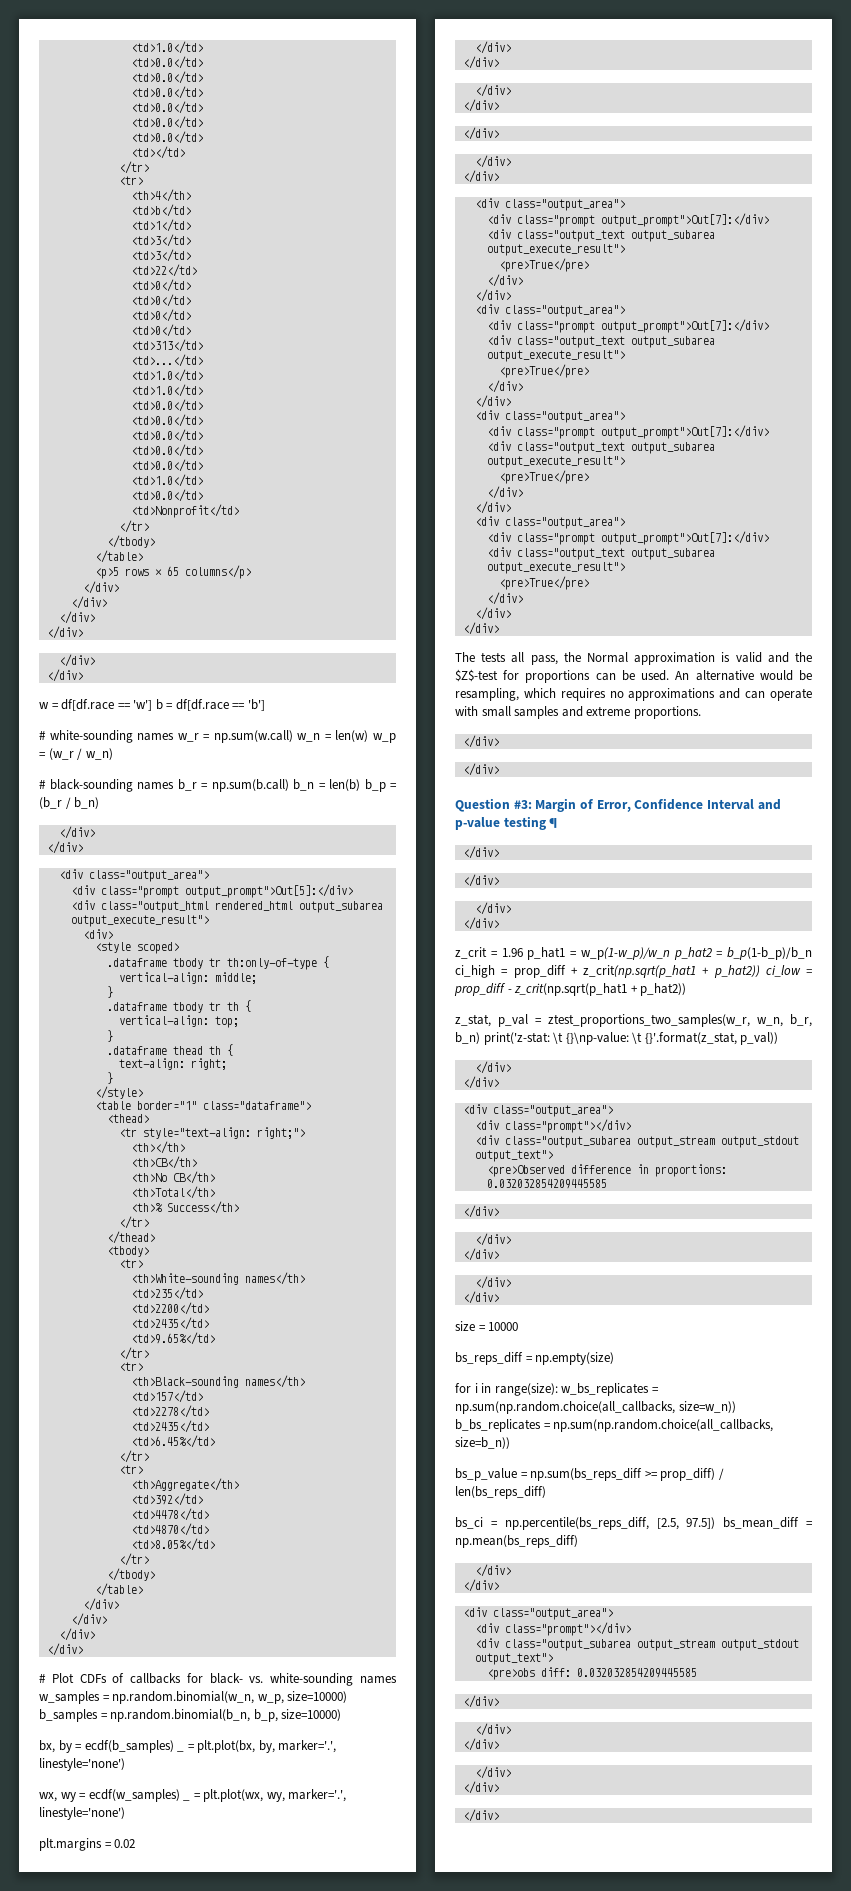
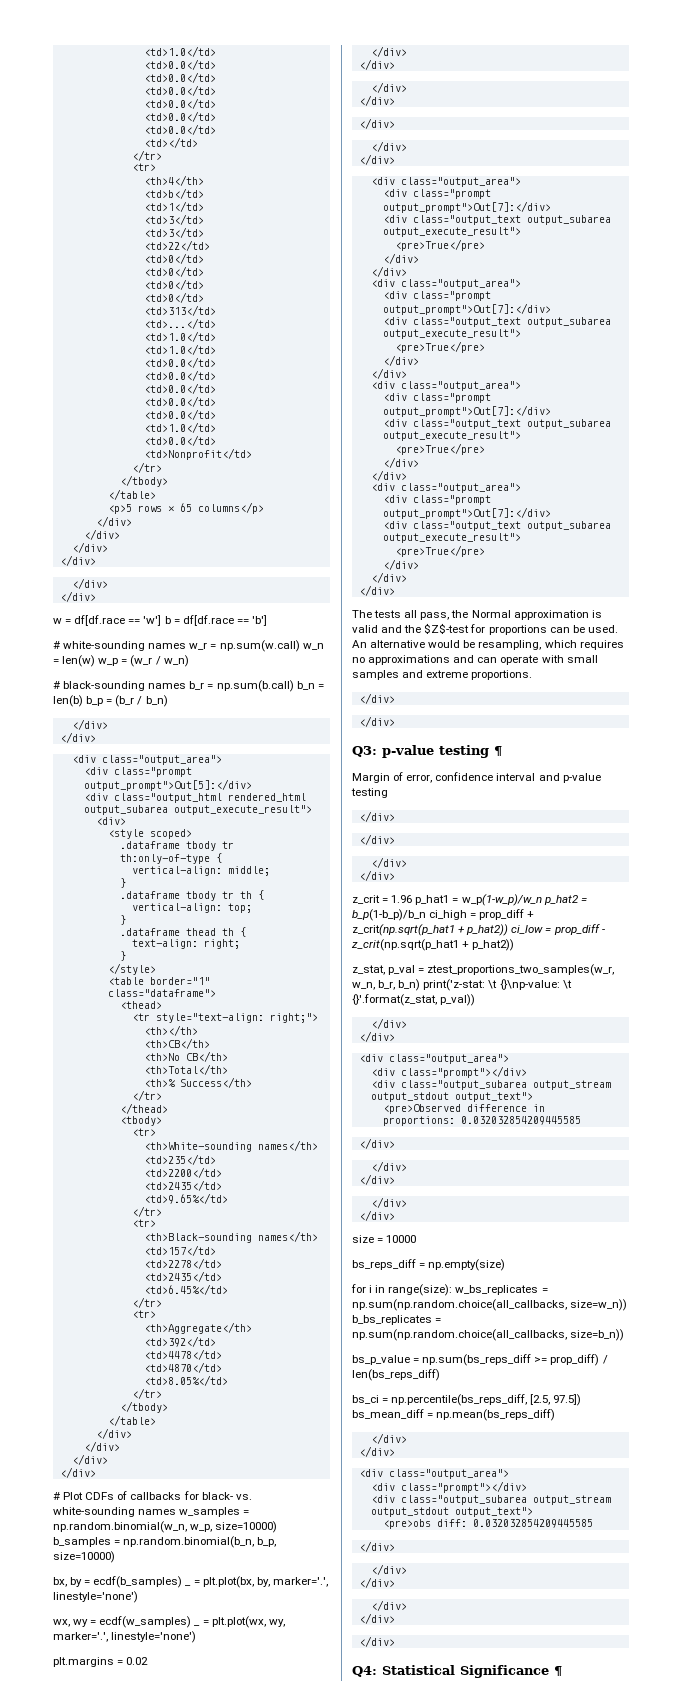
- Question #3: Margin of Error, Confidence Interval and p-value testing ¶
+ Q3: p-value testing ¶
+ Margin of error, confidence interval and p-value testing
+ Q4: Statistical Significance ¶

